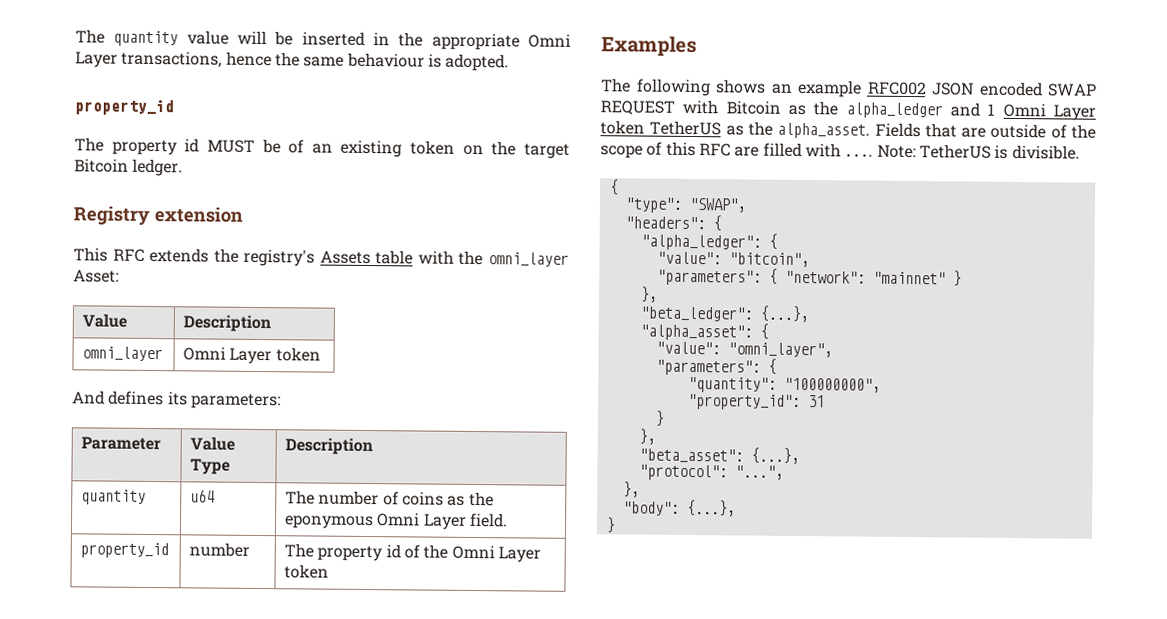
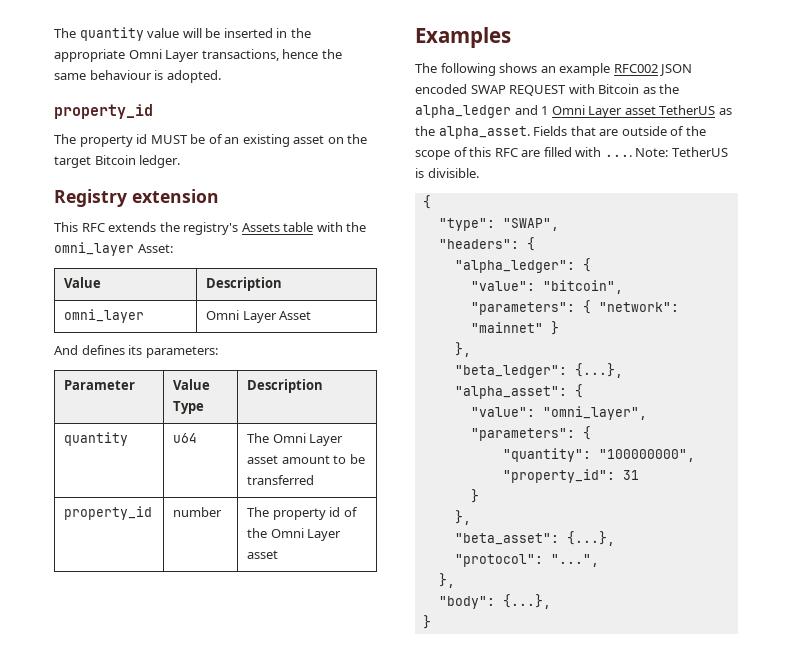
- The property id MUST be of an existing token on the target Bitcoin ledger.
+ The property id MUST be of an existing asset on the target Bitcoin ledger.
- omni_layer | Omni Layer token
+ omni_layer | Omni Layer Asset
- quantity | u64 | The number of coins as the eponymous Omni Layer field.
+ quantity | u64 | The Omni Layer asset amount to be transferred
- property_id | number | The property id of the Omni Layer token
+ property_id | number | The property id of the Omni Layer asset
- The following shows an example RFC002 JSON encoded SWAP REQUEST with Bitcoin as the alpha_ledger and 1 Omni Layer token TetherUS as the alpha_asset.
+ The following shows an example RFC002 JSON encoded SWAP REQUEST with Bitcoin as the alpha_ledger and 1 Omni Layer asset TetherUS as the alpha_asset.

